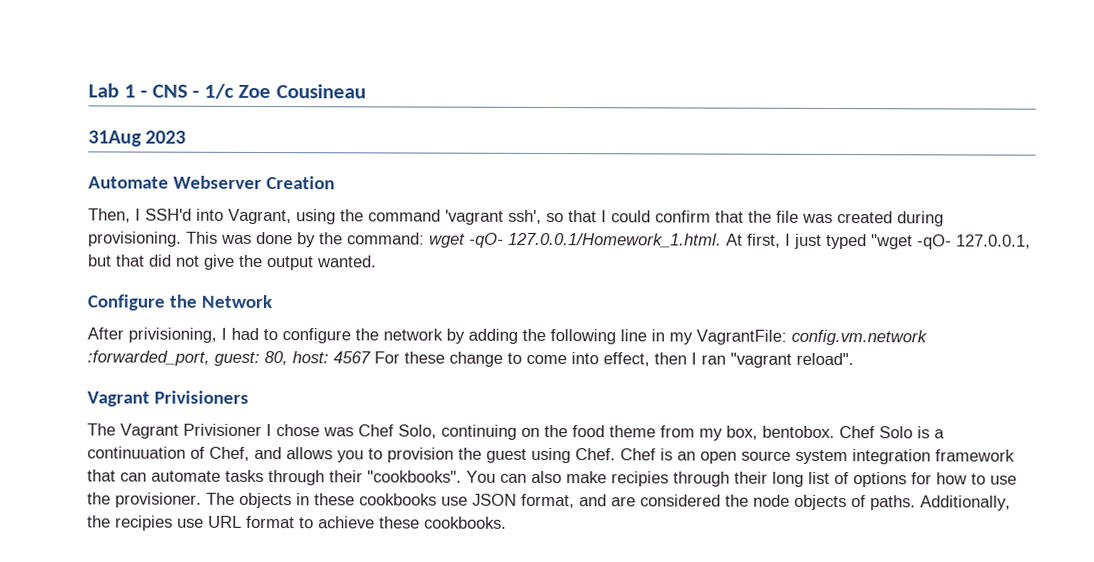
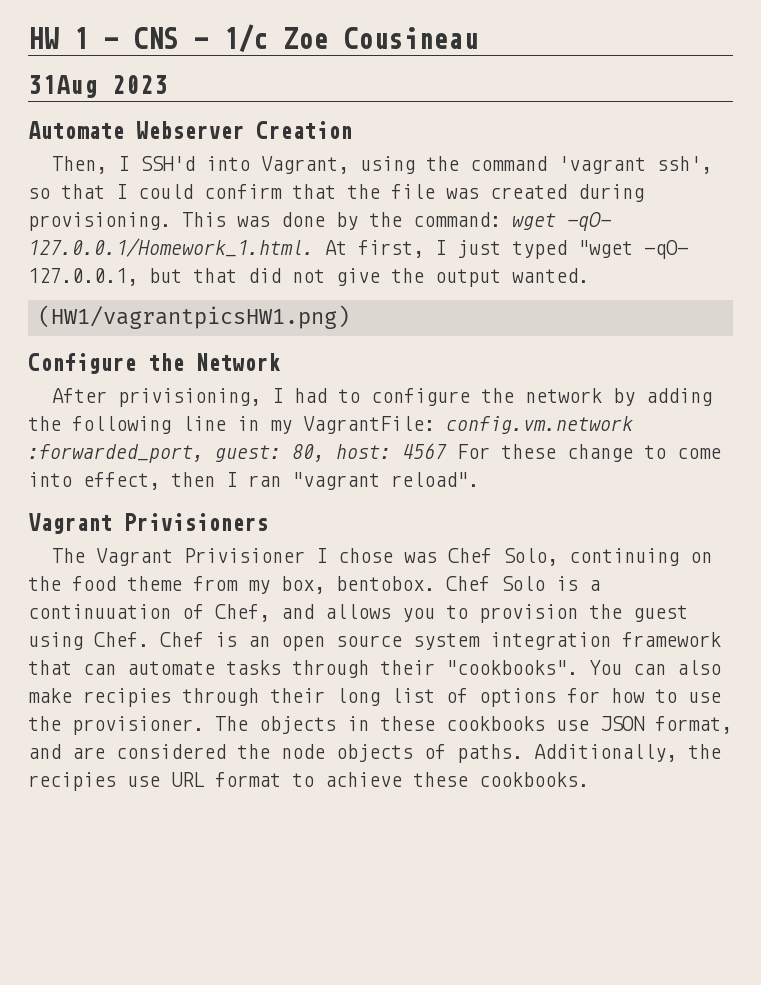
- Lab 1 - CNS - 1/c Zoe Cousineau
+ HW 1 - CNS - 1/c Zoe Cousineau
+ (HW1/vagrantpicsHW1.png)

